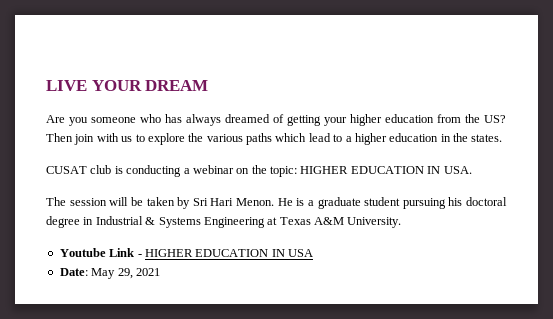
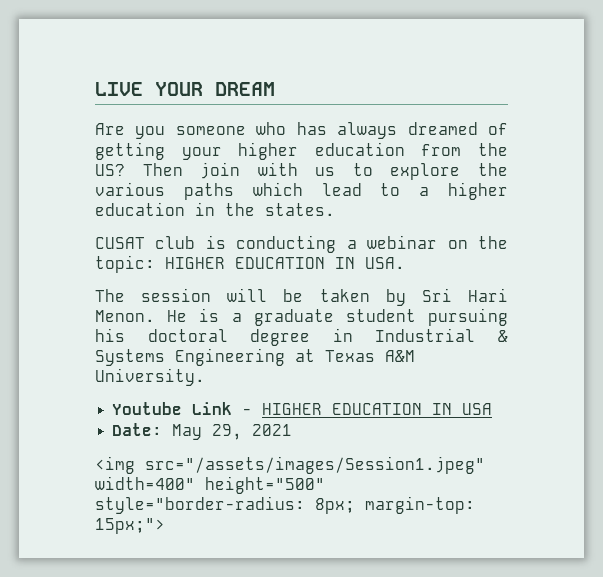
+ <img src="/assets/images/Session1.jpeg" width=400" height="500" style="border-radius: 8px; margin-top: 15px;">

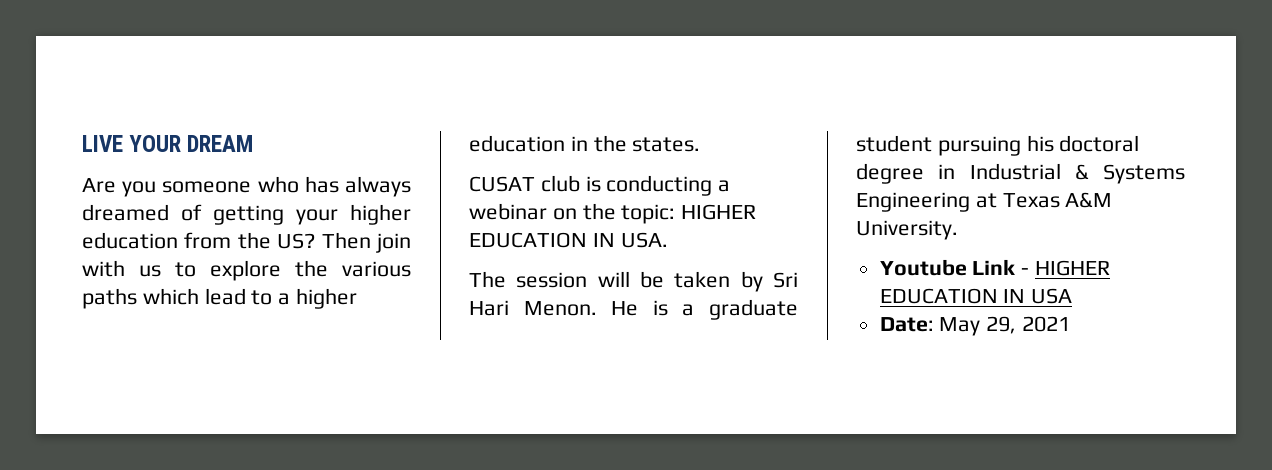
- <img src="/assets/images/Session1.jpeg" width=400" height="500" style="border-radius: 8px; margin-top: 15px;">

